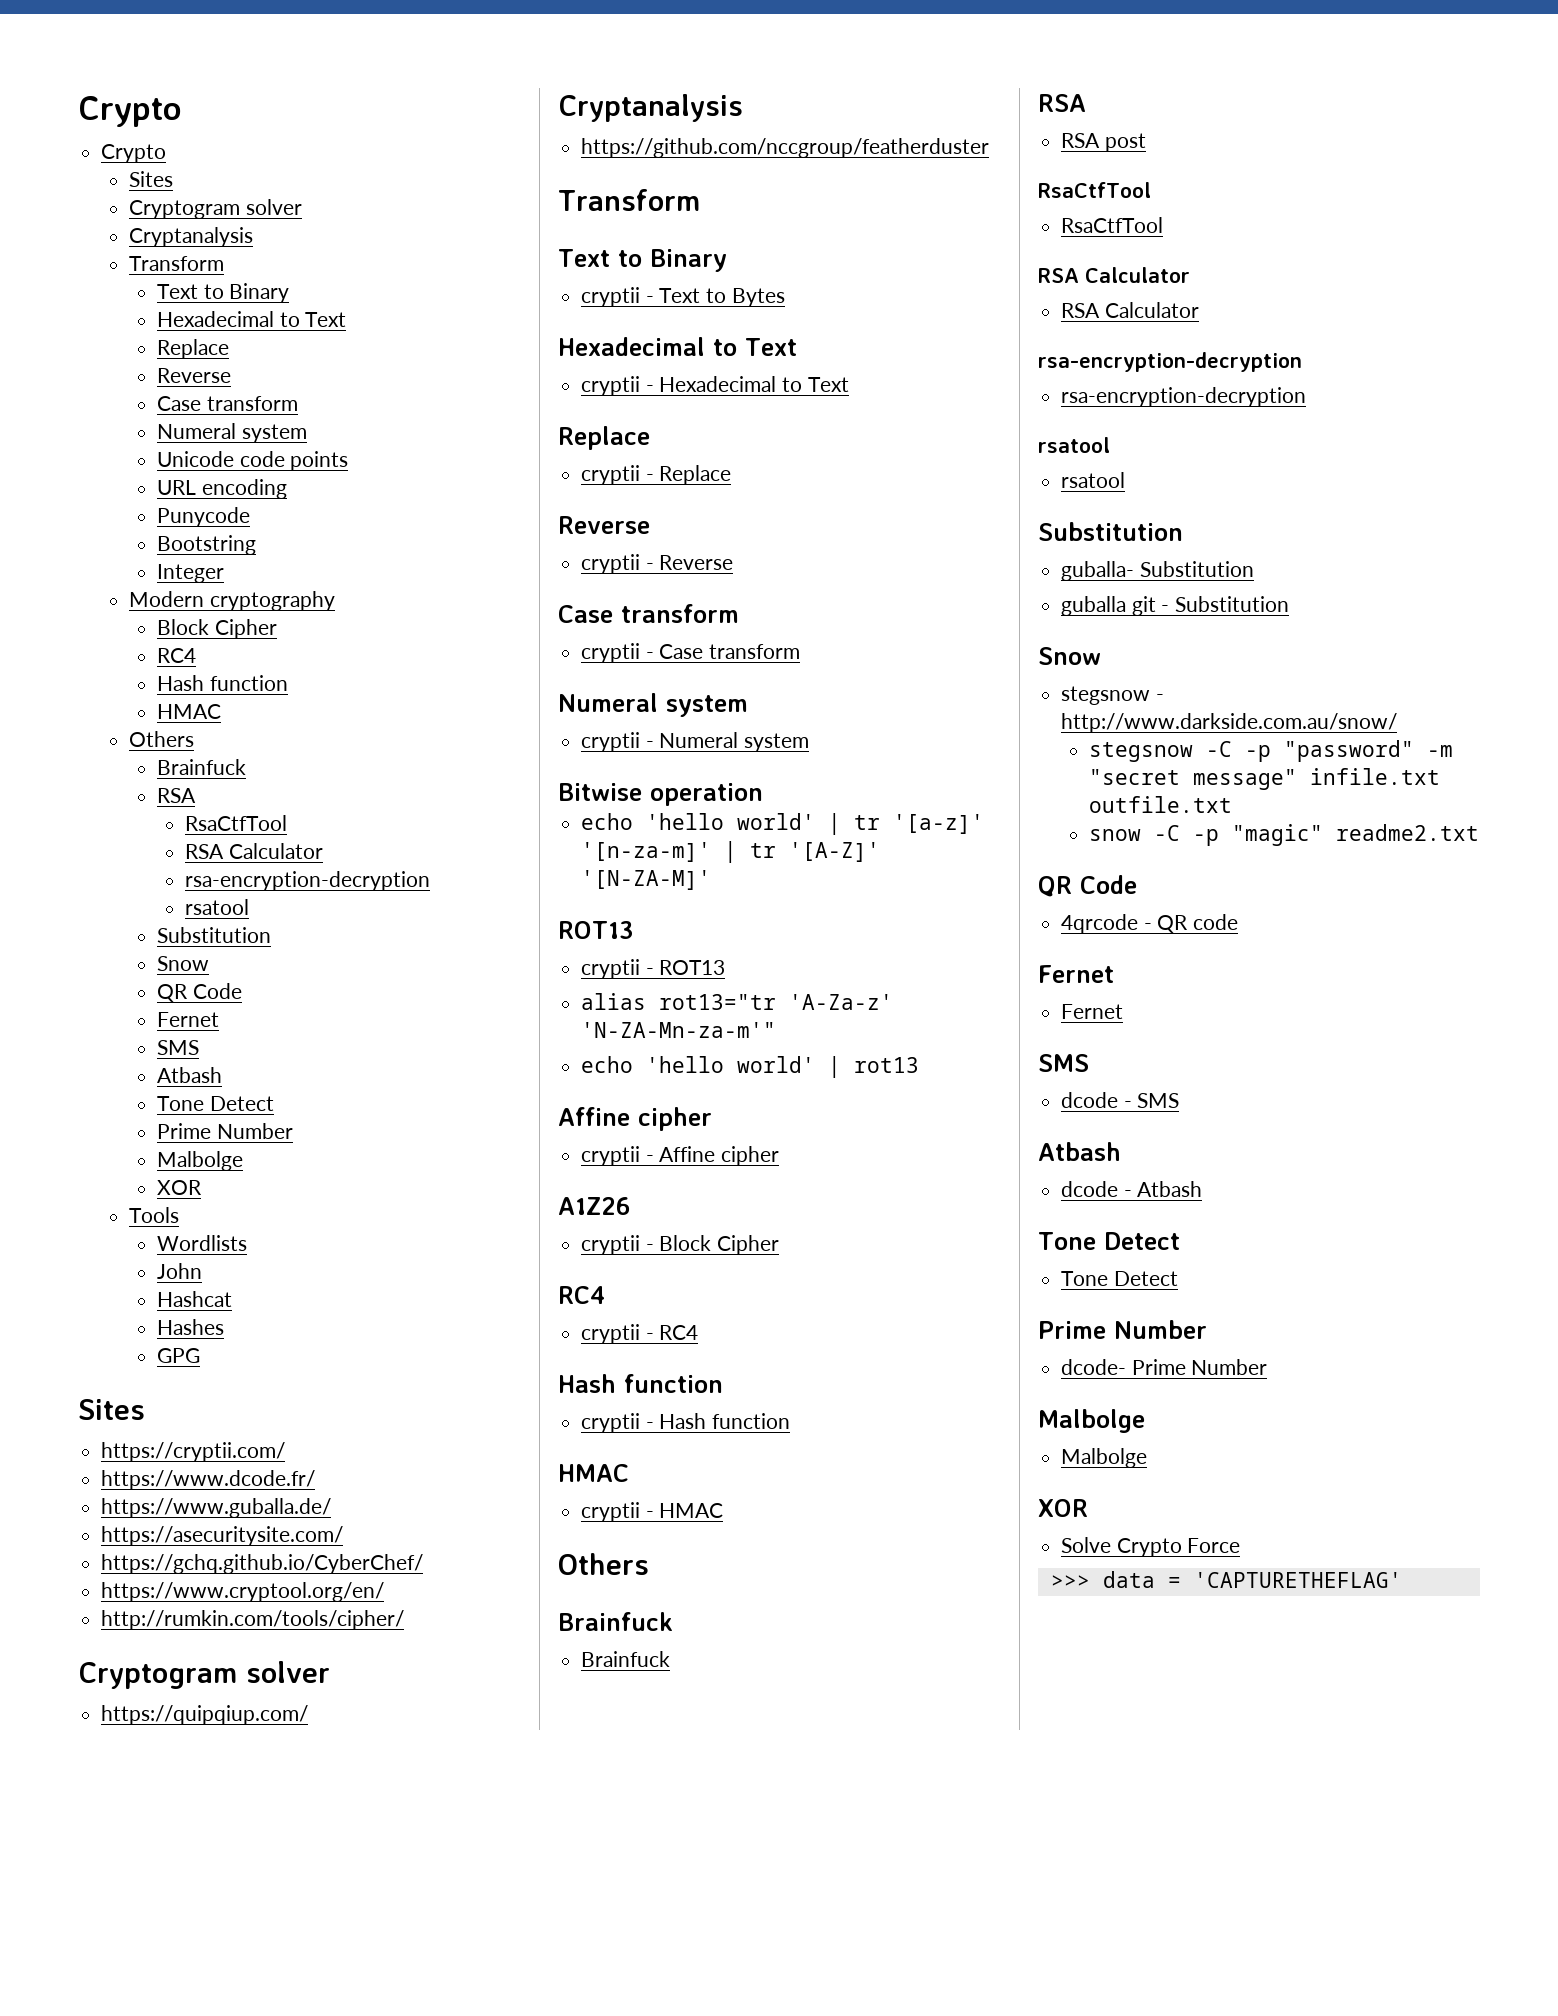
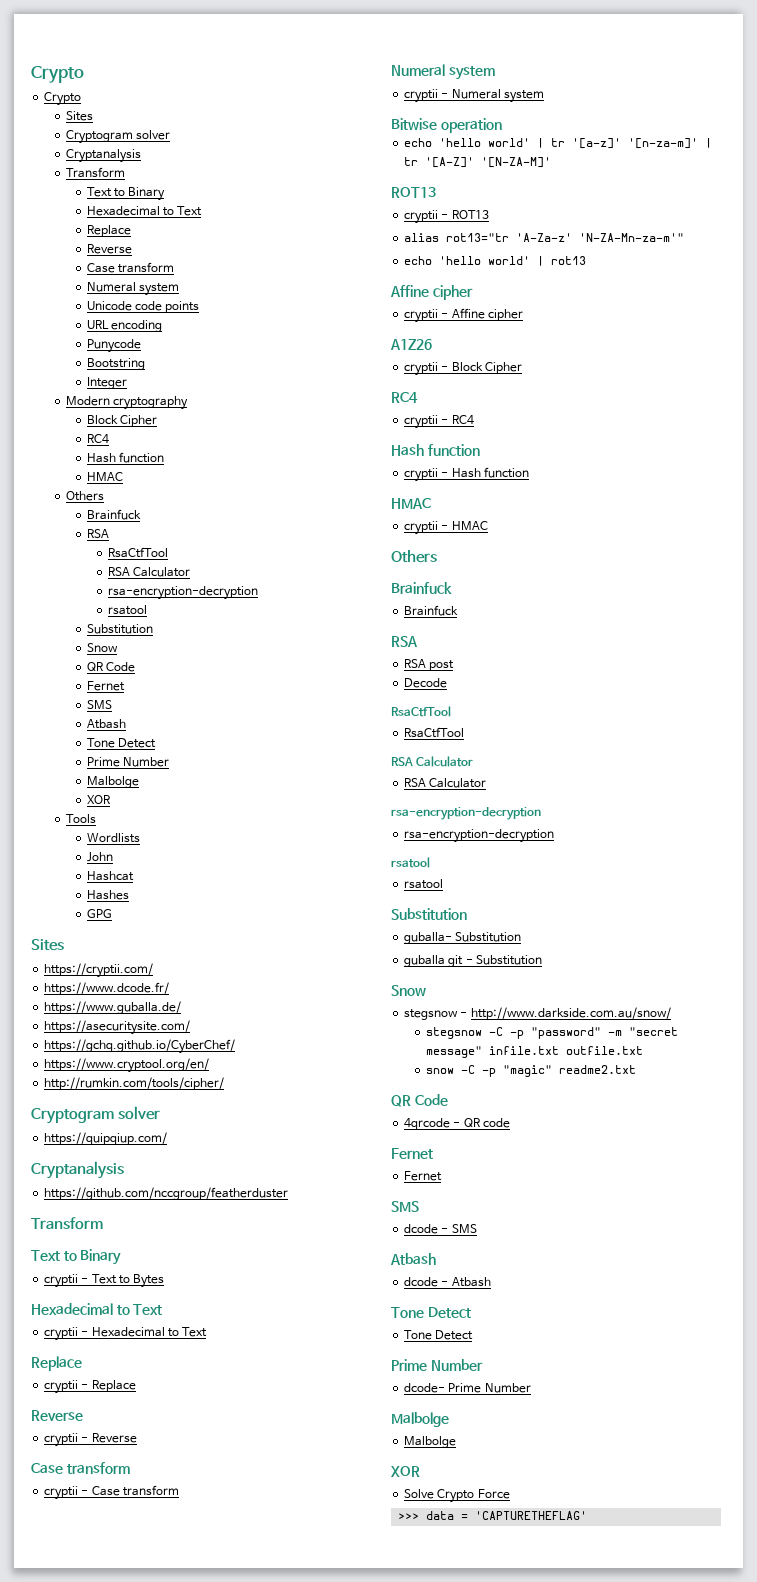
+ Decode

